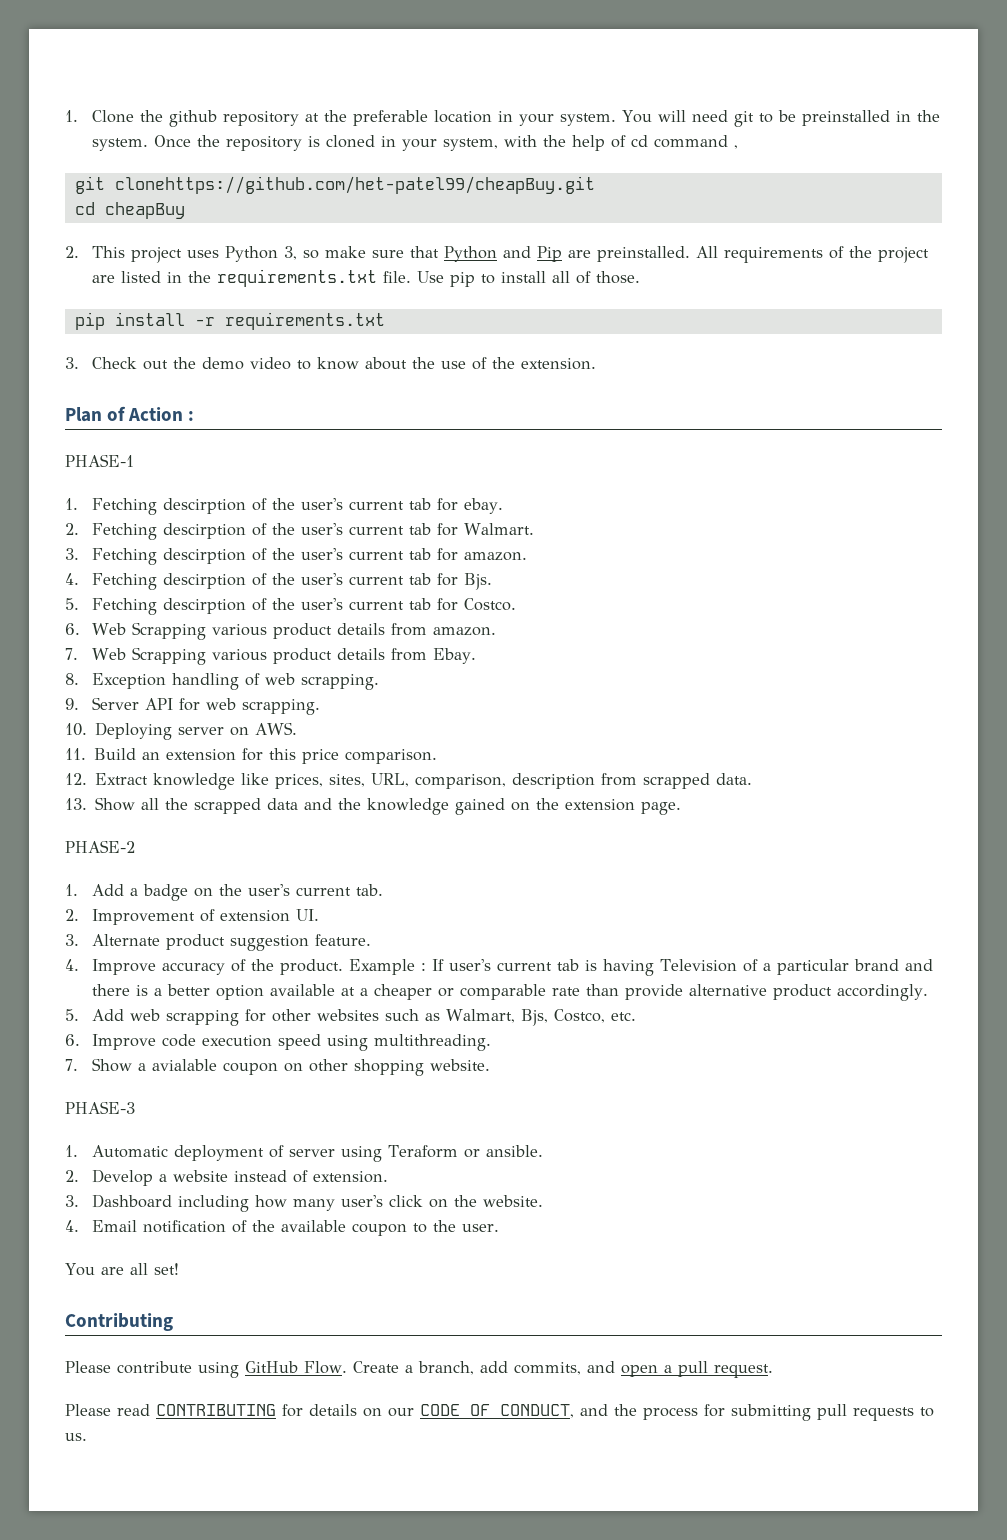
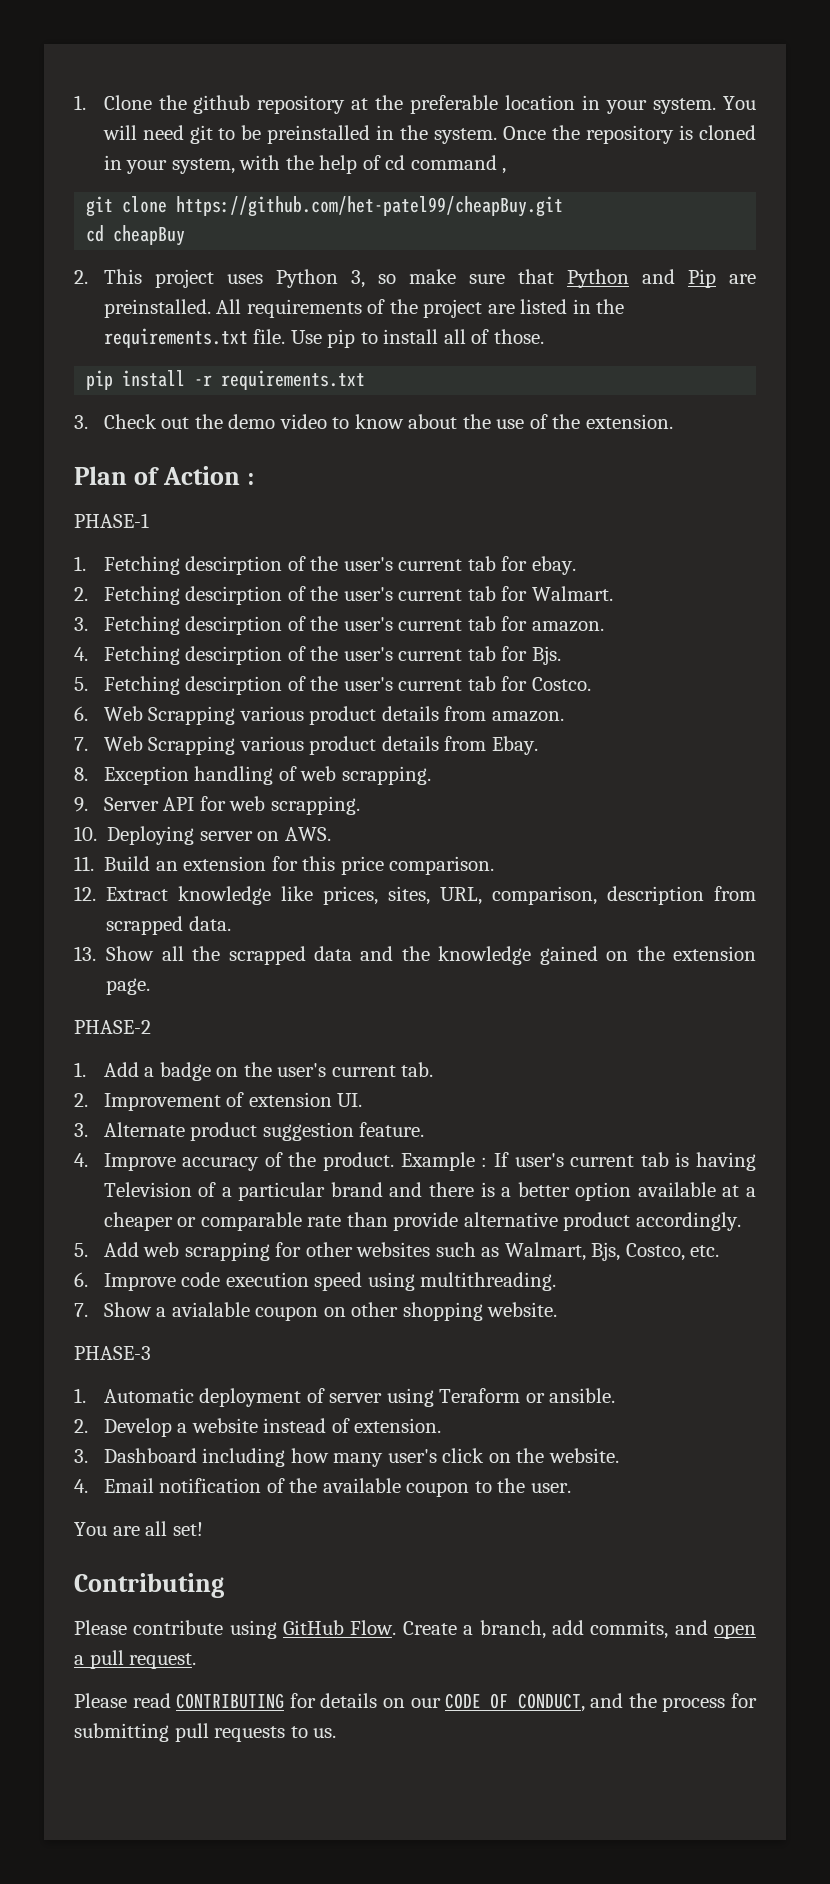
- git clonehttps://github.com/het-patel99/cheapBuy.git
+ git clone https://github.com/het-patel99/cheapBuy.git

